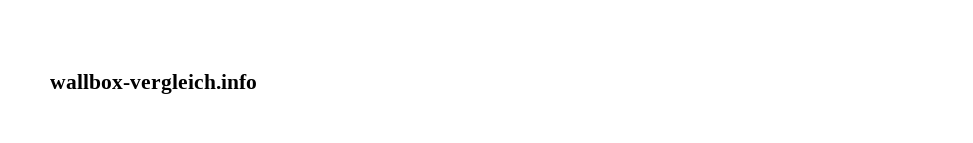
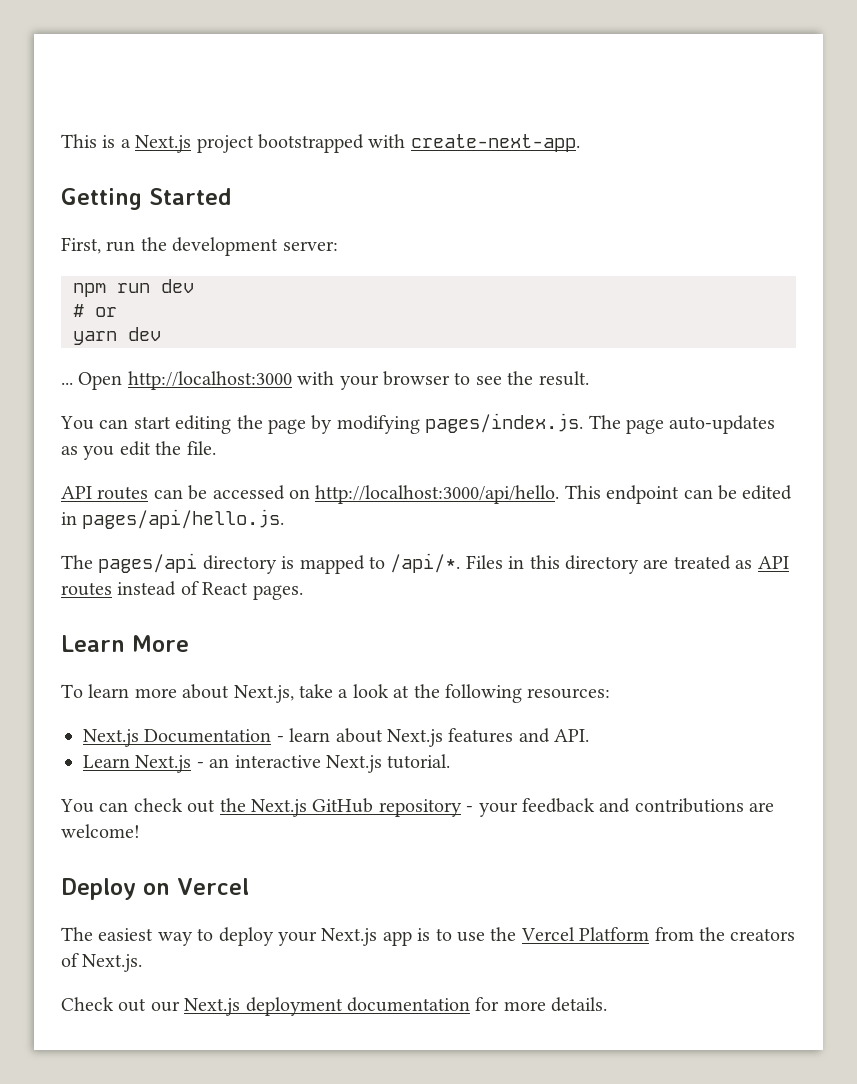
- wallbox-vergleich.info
+ This is a Next.js project bootstrapped with create-next-app.
+ Getting Started
+ First, run the development server:
+ npm run dev
+ # or
+ yarn dev
+ ... Open http://localhost:3000 with your browser to see the result.
+ You can start editing the page by modifying pages/index.js. The page auto-updates as you edit the file.
+ API routes can be accessed on http://localhost:3000/api/hello. This endpoint can be edited in pages/api/hello.js.
+ The pages/api directory is mapped to /api/*. Files in this directory are treated as API routes instead of React pages.
+ Learn More
+ To learn more about Next.js, take a look at the following resources:
+ Next.js Documentation - learn about Next.js features and API.
+ Learn Next.js - an interactive Next.js tutorial.
+ You can check out the Next.js GitHub repository - your feedback and contributions are welcome!
+ Deploy on Vercel
+ The easiest way to deploy your Next.js app is to use the Vercel Platform from the creators of Next.js.
+ Check out our Next.js deployment documentation for more details.

